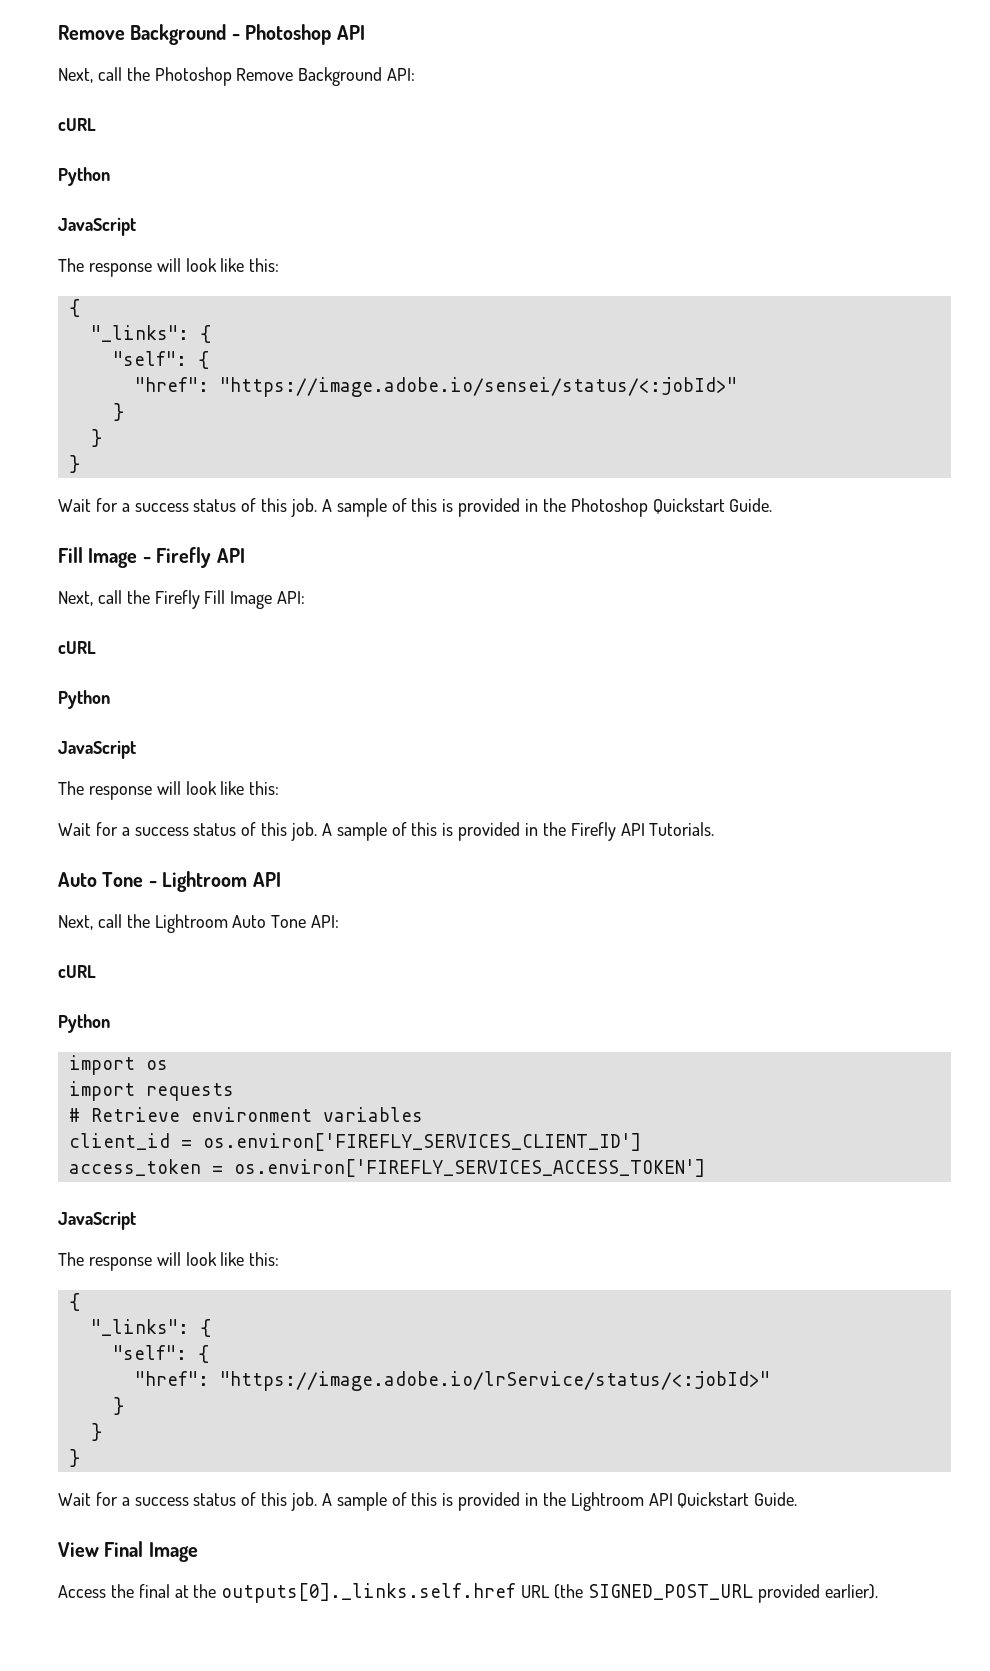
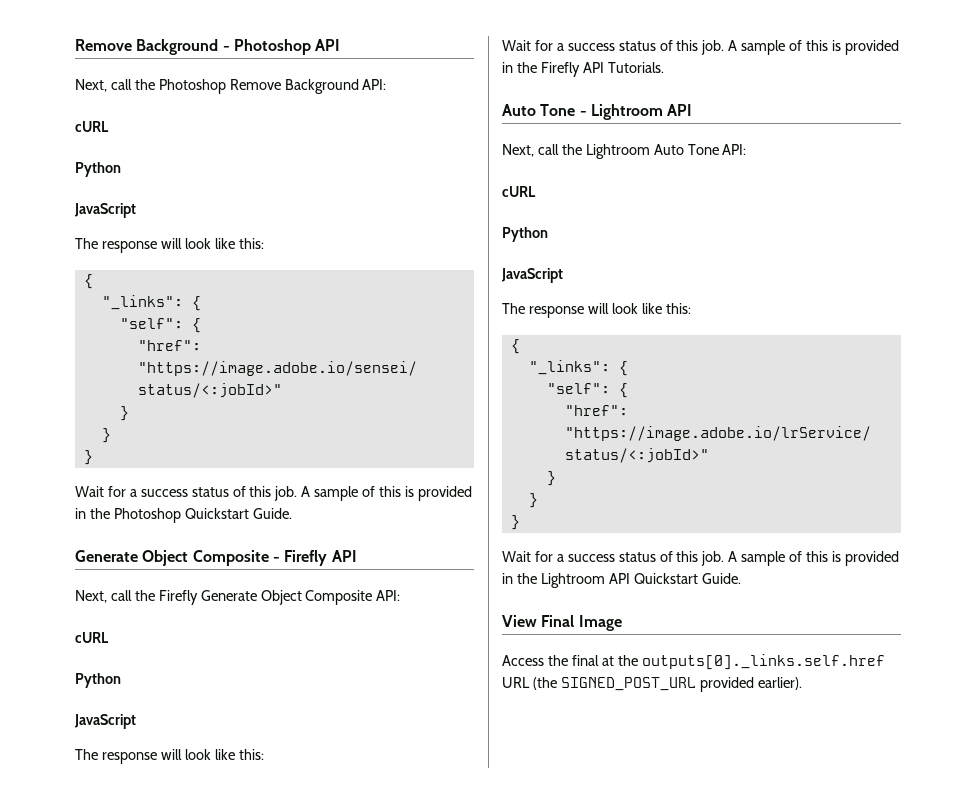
- Fill Image - Firefly API
+ Generate Object Composite - Firefly API
- Next, call the Firefly Fill Image API:
+ Next, call the Firefly Generate Object Composite API:
- import os
- import requests
- # Retrieve environment variables
- client_id = os.environ['FIREFLY_SERVICES_CLIENT_ID']
- access_token = os.environ['FIREFLY_SERVICES_ACCESS_TOKEN']

